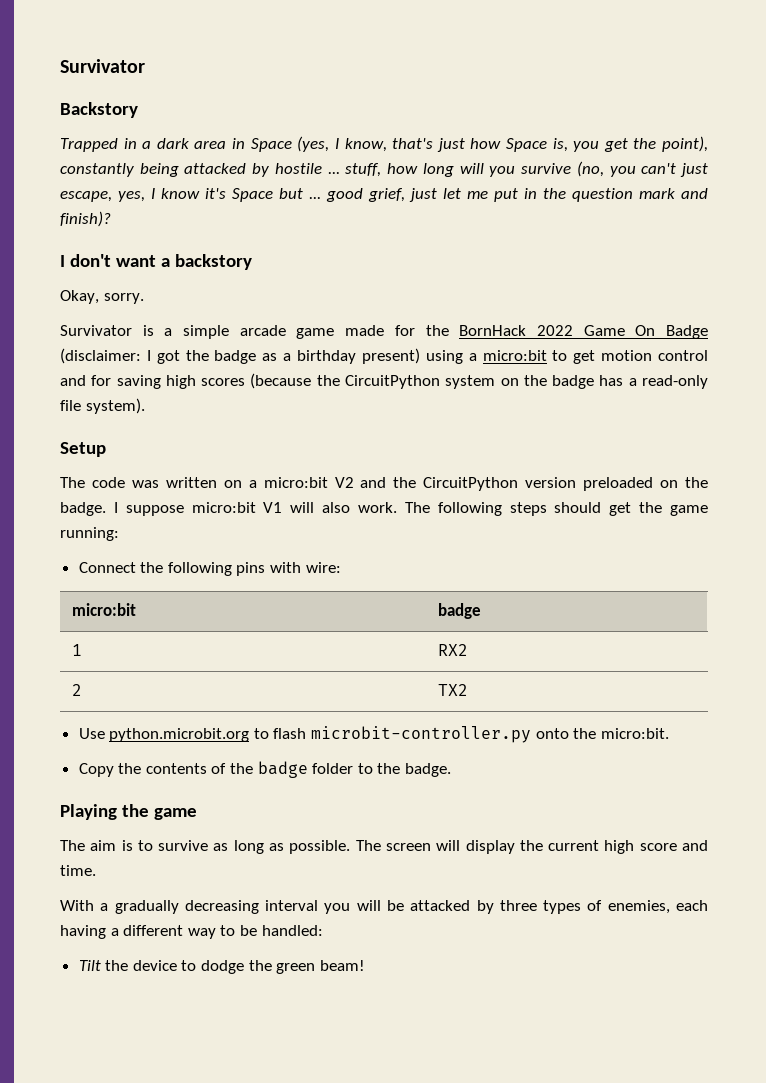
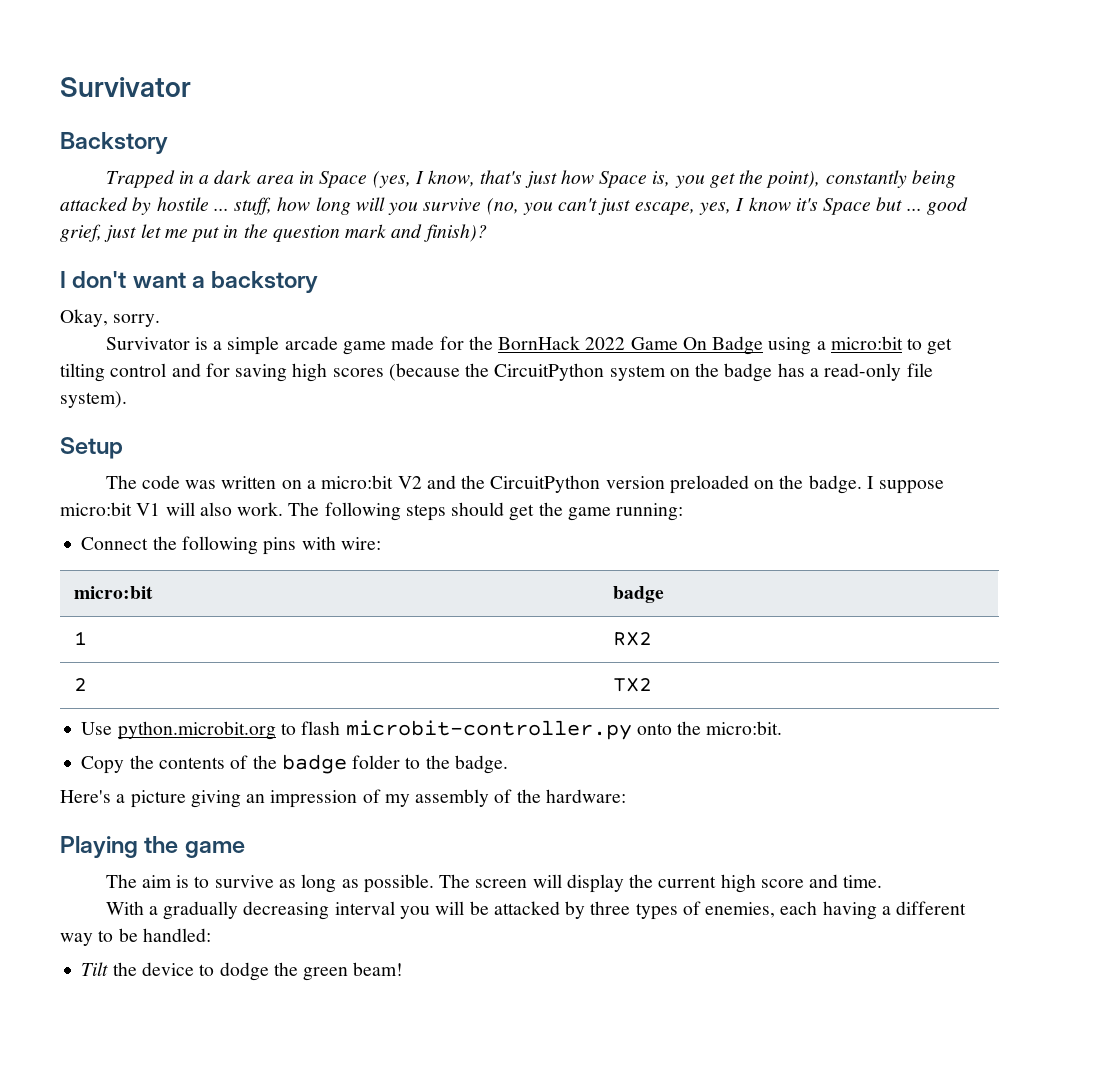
- Survivator is a simple arcade game made for the BornHack 2022 Game On Badge (disclaimer: I got the badge as a birthday present) using a micro:bit to get motion control and for saving high scores (because the CircuitPython system on the badge has a read-only file system).
+ Survivator is a simple arcade game made for the BornHack 2022 Game On Badge using a micro:bit to get tilting control and for saving high scores (because the CircuitPython system on the badge has a read-only file system).
+ Here's a picture giving an impression of my assembly of the hardware:

